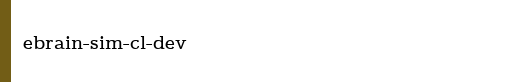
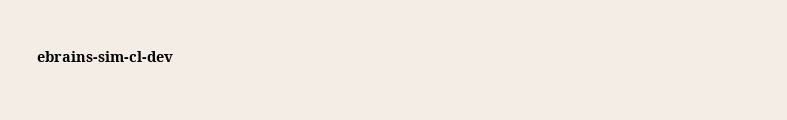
- ebrain-sim-cl-dev
+ ebrains-sim-cl-dev

